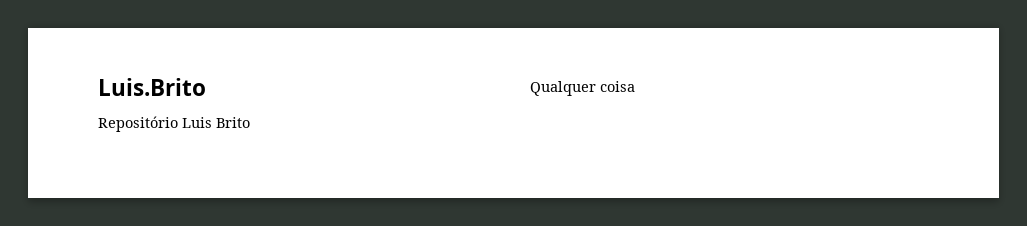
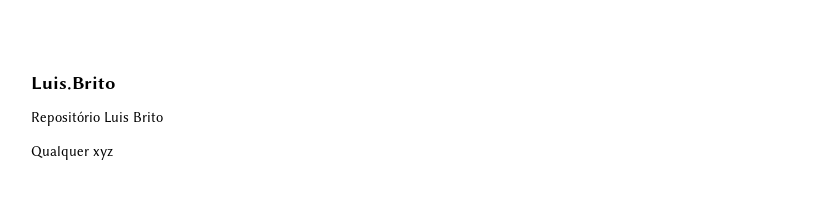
- Qualquer coisa
+ Qualquer xyz

